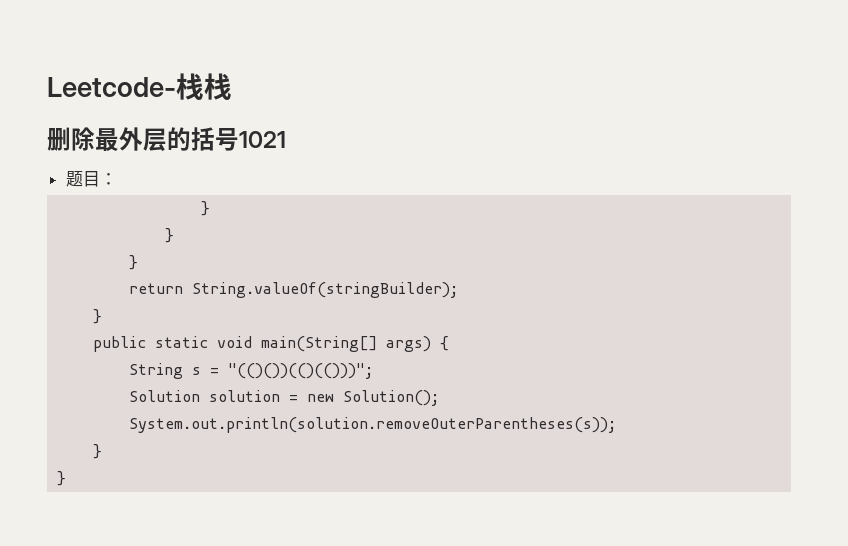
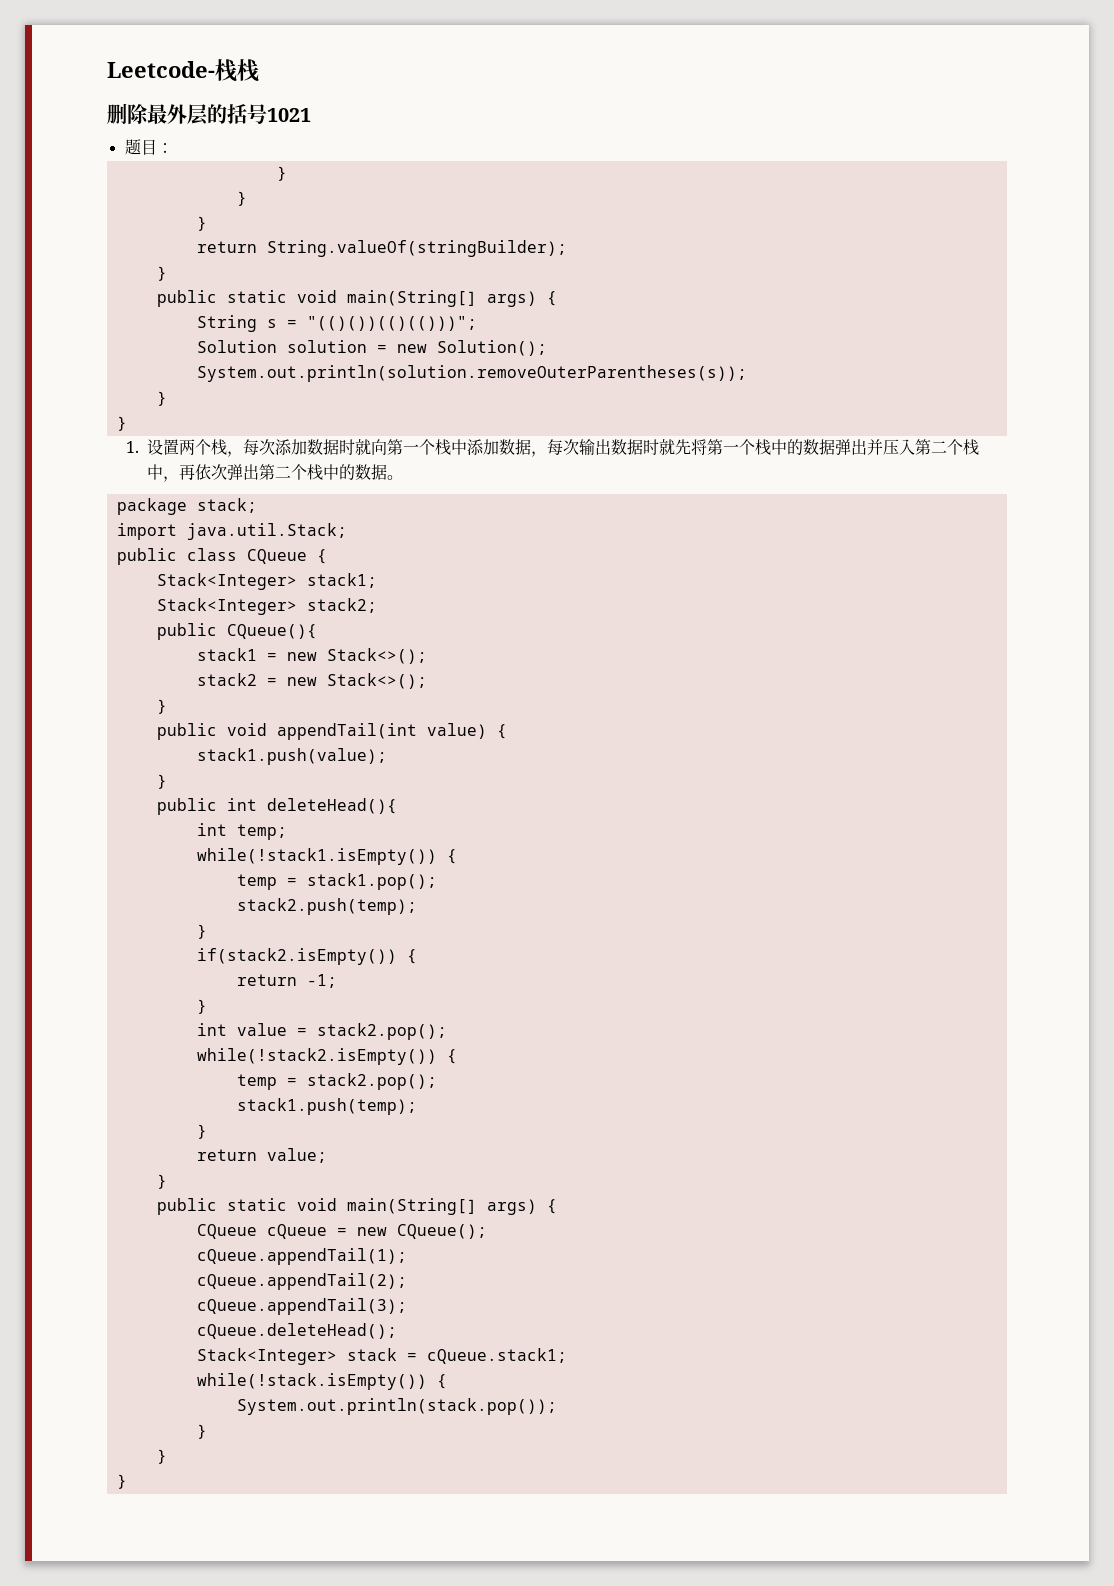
+ 1.设置两个栈，每次添加数据时就向第一个栈中添加数据，每次输出数据时就先将第一个栈中的数据弹出并压入第二个栈中，再依次弹出第二个栈中的数据。
+ package stack;
+ import java.util.Stack;
+ public class CQueue {
+ Stack<Integer> stack1;
+ Stack<Integer> stack2;
+ public CQueue(){
+ stack1 = new Stack<>();
+ stack2 = new Stack<>();
+ }
+ public void appendTail(int value) {
+ stack1.push(value);
+ }
+ public int deleteHead(){
+ int temp;
+ while(!stack1.isEmpty()) {
+ temp = stack1.pop();
+ stack2.push(temp);
+ }
+ if(stack2.isEmpty()) {
+ return -1;
+ }
+ int value = stack2.pop();
+ while(!stack2.isEmpty()) {
+ temp = stack2.pop();
+ stack1.push(temp);
+ }
+ return value;
+ }
+ public static void main(String[] args) {
+ CQueue cQueue = new CQueue();
+ cQueue.appendTail(1);
+ cQueue.appendTail(2);
+ cQueue.appendTail(3);
+ cQueue.deleteHead();
+ Stack<Integer> stack = cQueue.stack1;
+ while(!stack.isEmpty()) {
+ System.out.println(stack.pop());
+ }
+ }
+ }

